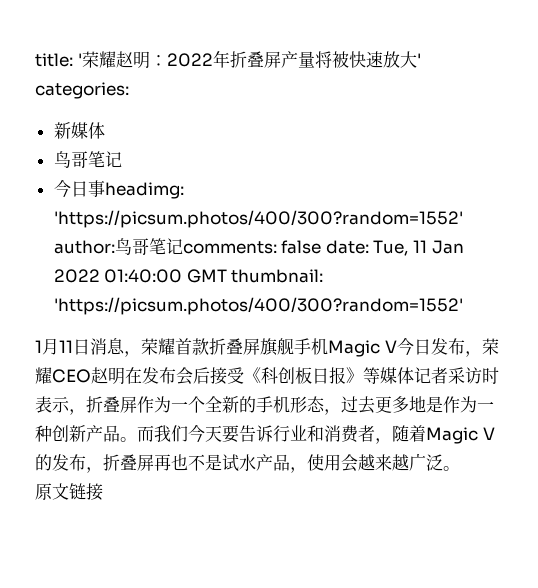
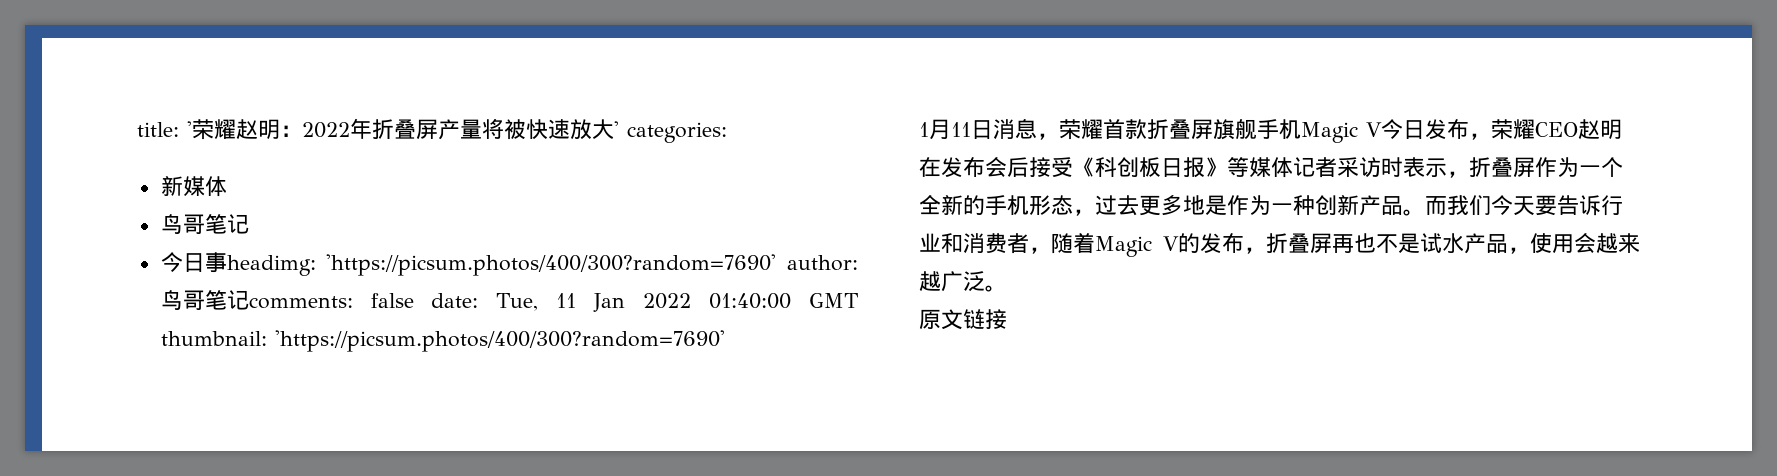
- 今日事headimg: 'https://picsum.photos/400/300?random=1552' author:鸟哥笔记comments: false date: Tue, 11 Jan 2022 01:40:00 GMT thumbnail: 'https://picsum.photos/400/300?random=1552'
+ 今日事headimg: 'https://picsum.photos/400/300?random=7690' author:鸟哥笔记comments: false date: Tue, 11 Jan 2022 01:40:00 GMT thumbnail: 'https://picsum.photos/400/300?random=7690'

